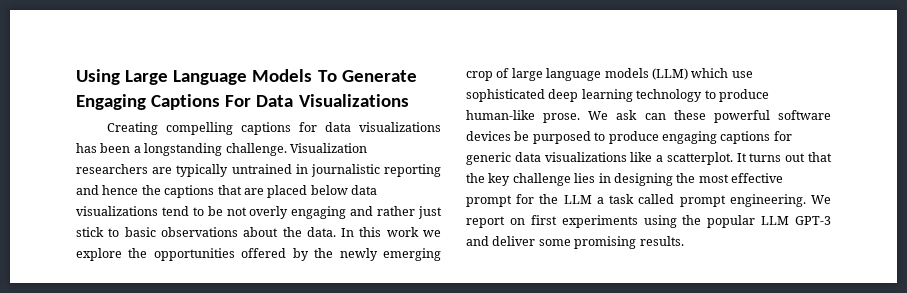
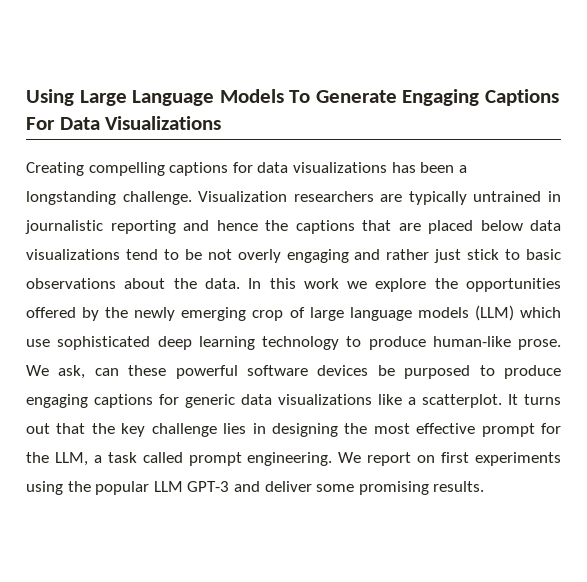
- We ask can these powerful software devices be purposed to produce engaging captions for generic data visualizations like a scatterplot.
+ We ask, can these powerful software devices be purposed to produce engaging captions for generic data visualizations like a scatterplot.
- It turns out that the key challenge lies in designing the most effective prompt for the LLM a task called prompt engineering.
+ It turns out that the key challenge lies in designing the most effective prompt for the LLM, a task called prompt engineering.

